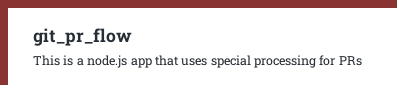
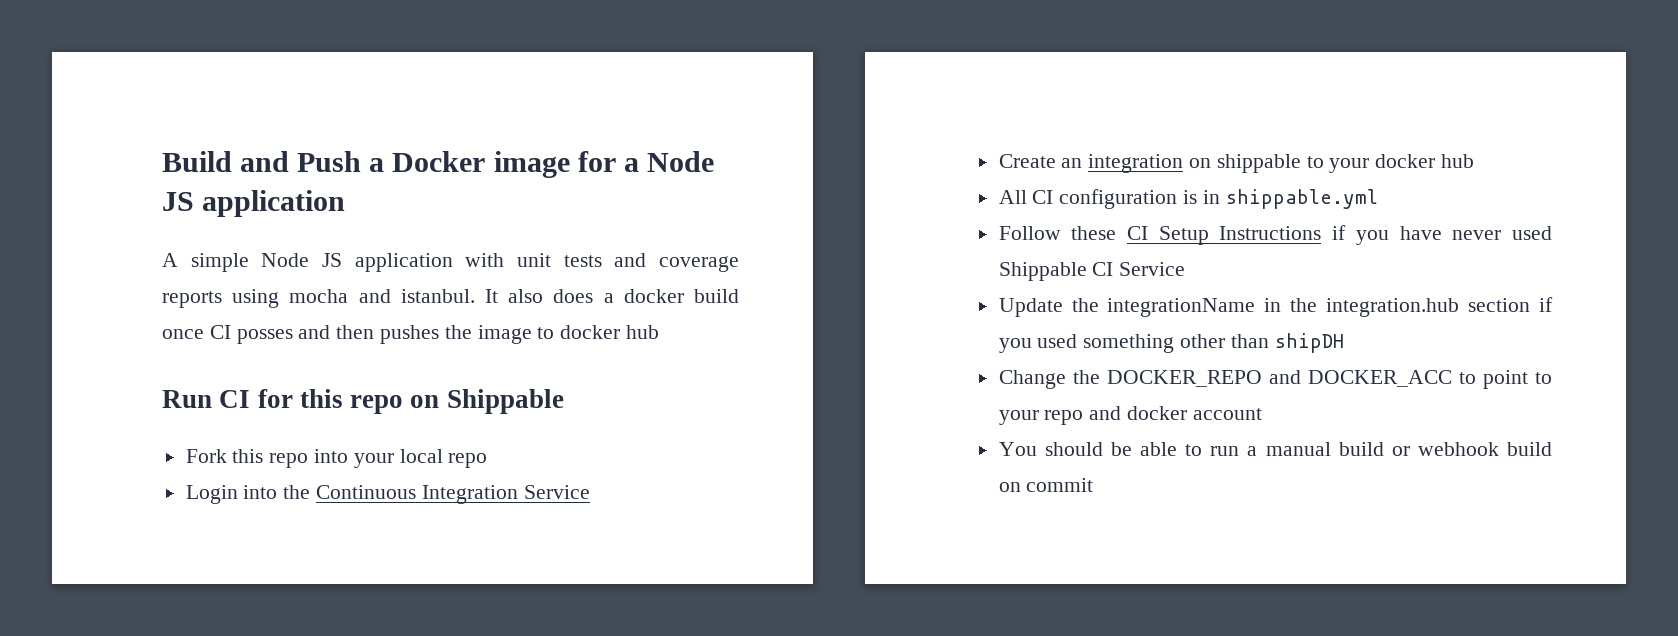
- git_pr_flow
- This is a node.js app that uses special processing for PRs
+ Build and Push a Docker image for a Node JS application
+ A simple Node JS application with unit tests and coverage reports using mocha and istanbul. It also does a docker build once CI posses and then pushes the image to docker hub
+ Run CI for this repo on Shippable
+ Fork this repo into your local repo
+ Login into the Continuous Integration Service
+ Create an integration on shippable to your docker hub
+ All CI configuration is in shippable.yml
+ Follow these CI Setup Instructions if you have never used Shippable CI Service
+ Update the integrationName in the integration.hub section if you used something other than shipDH
+ Change the DOCKER_REPO and DOCKER_ACC to point to your repo and docker account
+ You should be able to run a manual build or webhook build on commit

